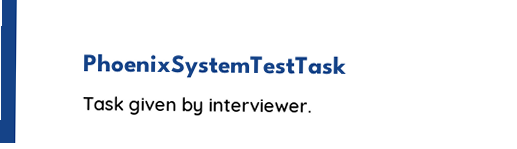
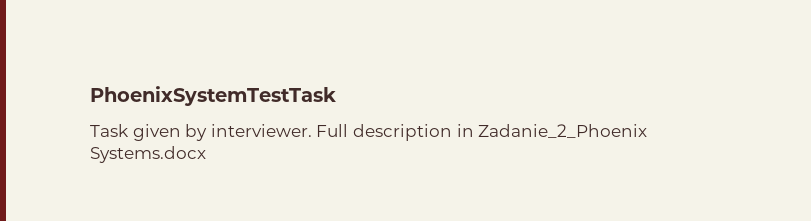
+ Full description in Zadanie_2_Phoenix Systems.docx

